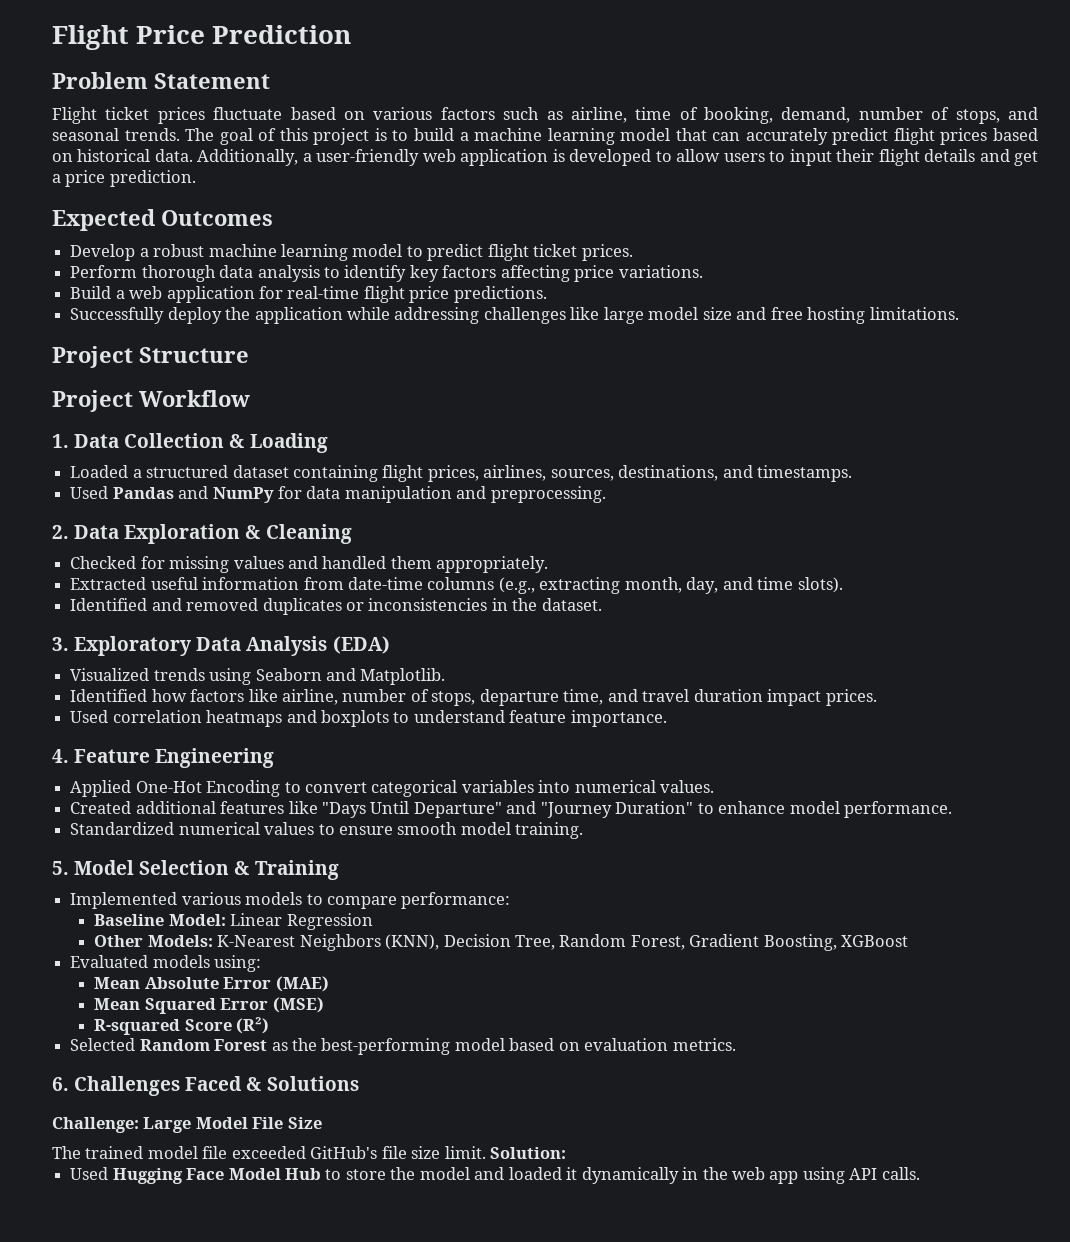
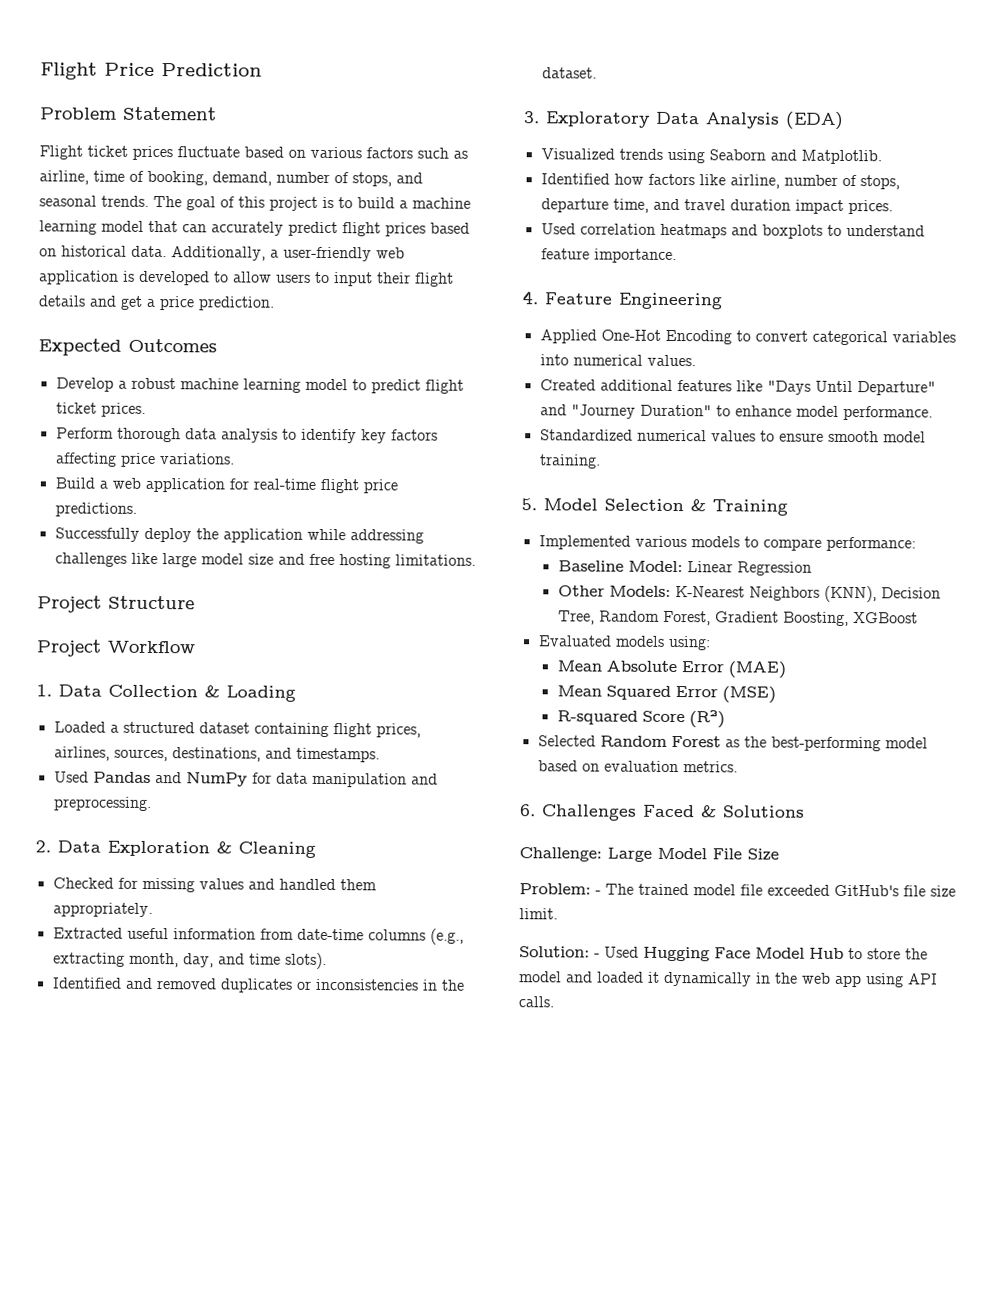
- The trained model file exceeded GitHub's file size limit. Solution:
- Used Hugging Face Model Hub to store the model and loaded it dynamically in the web app using API calls.
+ Problem: - The trained model file exceeded GitHub's file size limit.
+ Solution: - Used Hugging Face Model Hub to store the model and loaded it dynamically in the web app using API calls.

